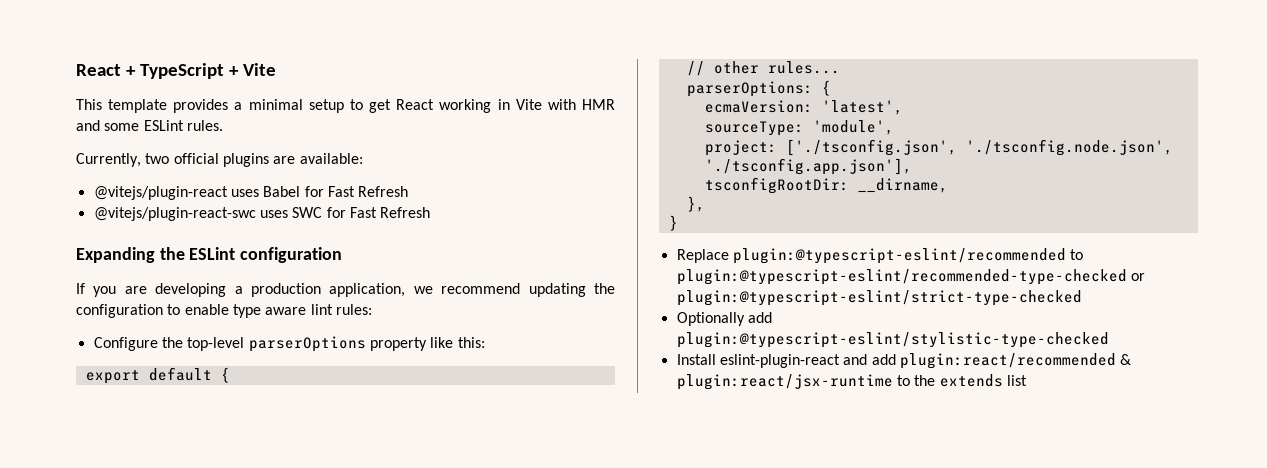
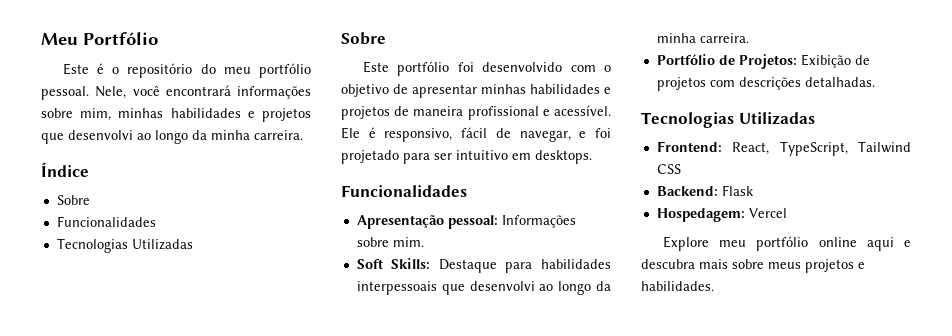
- React + TypeScript + Vite
- This template provides a minimal setup to get React working in Vite with HMR and some ESLint rules.
- Currently, two official plugins are available:
- @vitejs/plugin-react uses Babel for Fast Refresh
- @vitejs/plugin-react-swc uses SWC for Fast Refresh
- Expanding the ESLint configuration
- If you are developing a production application, we recommend updating the configuration to enable type aware lint rules:
- Configure the top-level parserOptions property like this:
- export default {
- // other rules...
- parserOptions: {
- ecmaVersion: 'latest',
- sourceType: 'module',
- project: ['./tsconfig.json', './tsconfig.node.json', './tsconfig.app.json'],
- tsconfigRootDir: __dirname,
- },
- }
- Replace plugin:@typescript-eslint/recommended to plugin:@typescript-eslint/recommended-type-checked or plugin:@typescript-eslint/strict-type-checked
- Optionally add plugin:@typescript-eslint/stylistic-type-checked
- Install eslint-plugin-react and add plugin:react/recommended & plugin:react/jsx-runtime to the extends list
+ Meu Portfólio
+ Este é o repositório do meu portfólio pessoal. Nele, você encontrará informações sobre mim, minhas habilidades e projetos que desenvolvi ao longo da minha carreira.
+ Índice
+ Sobre
+ Funcionalidades
+ Tecnologias Utilizadas
+ Sobre
+ Este portfólio foi desenvolvido com o objetivo de apresentar minhas habilidades e projetos de maneira profissional e acessível. Ele é responsivo, fácil de navegar, e foi projetado para ser intuitivo em desktops.
+ Funcionalidades
+ Apresentação pessoal: Informações sobre mim.
+ Soft Skills: Destaque para habilidades interpessoais que desenvolvi ao longo da minha carreira.
+ Portfólio de Projetos: Exibição de projetos com descrições detalhadas.
+ Tecnologias Utilizadas
+ Frontend: React, TypeScript, Tailwind CSS
+ Backend: Flask
+ Hospedagem: Vercel
+ Explore meu portfólio online aqui e descubra mais sobre meus projetos e habilidades.

